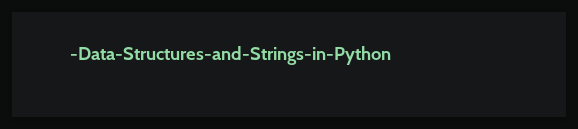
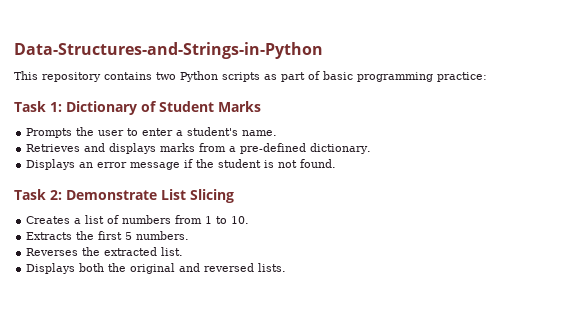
- -Data-Structures-and-Strings-in-Python
+ Data-Structures-and-Strings-in-Python
+ This repository contains two Python scripts as part of basic programming practice:
+ Task 1: Dictionary of Student Marks
+ Prompts the user to enter a student's name.
+ Retrieves and displays marks from a pre-defined dictionary.
+ Displays an error message if the student is not found.
+ Task 2: Demonstrate List Slicing
+ Creates a list of numbers from 1 to 10.
+ Extracts the first 5 numbers.
+ Reverses the extracted list.
+ Displays both the original and reversed lists.

